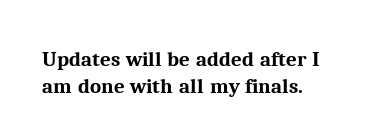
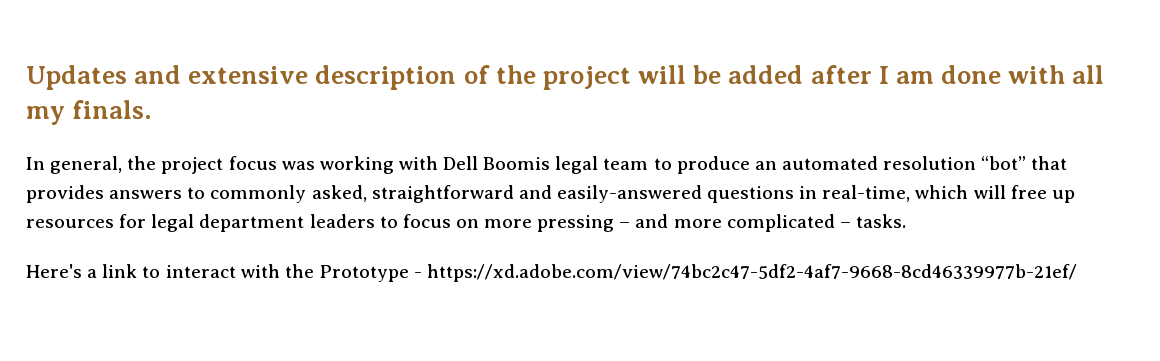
- Updates will be added after I am done with all my finals.
+ Updates and extensive description of the project will be added after I am done with all my finals.
+ In general, the project focus was working with Dell Boomis legal team to produce an automated resolution “bot” that provides answers to commonly asked, straightforward and easily-answered questions in real-time, which will free up resources for legal department leaders to focus on more pressing – and more complicated – tasks.
+ Here's a link to interact with the Prototype - https://xd.adobe.com/view/74bc2c47-5df2-4af7-9668-8cd46339977b-21ef/

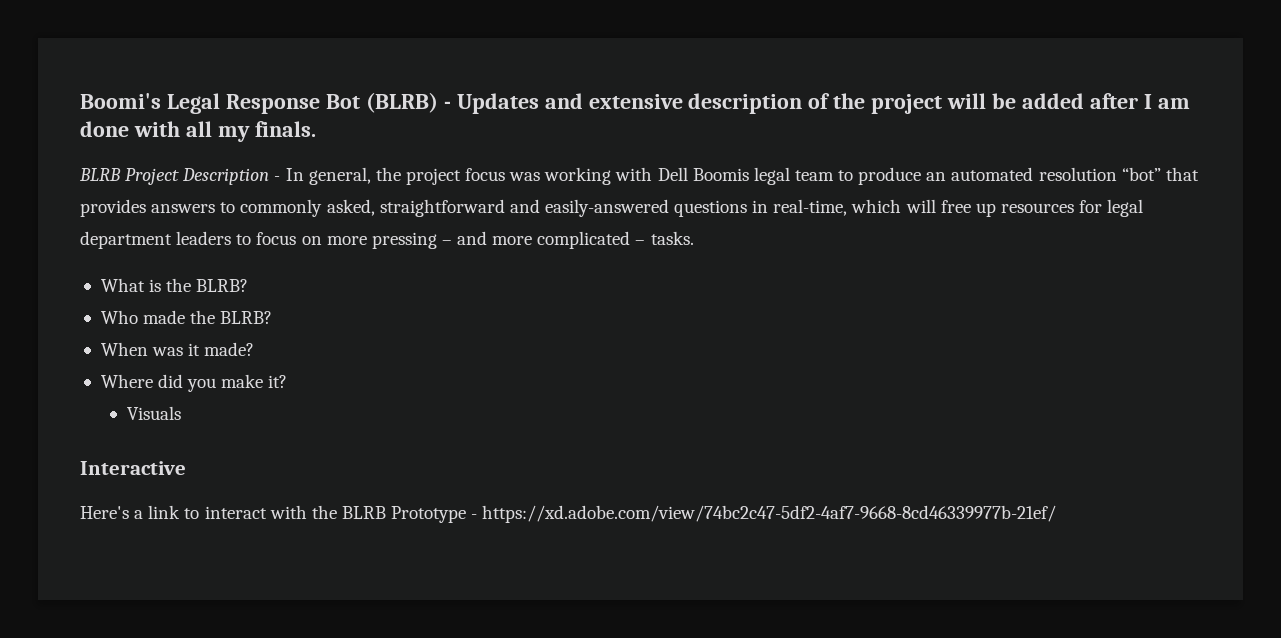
- Updates and extensive description of the project will be added after I am done with all my finals.
+ Boomi's Legal Response Bot (BLRB) - Updates and extensive description of the project will be added after I am done with all my finals.
- In general, the project focus was working with Dell Boomis legal team to produce an automated resolution “bot” that provides answers to commonly asked, straightforward and easily-answered questions in real-time, which will free up resources for legal department leaders to focus on more pressing – and more complicated – tasks.
+ BLRB Project Description - In general, the project focus was working with Dell Boomis legal team to produce an automated resolution “bot” that provides answers to commonly asked, straightforward and easily-answered questions in real-time, which will free up resources for legal department leaders to focus on more pressing – and more complicated – tasks.
+ What is the BLRB?
+ Who made the BLRB?
+ When was it made?
+ Where did you make it?
+ Visuals
+ Interactive
- Here's a link to interact with the Prototype - https://xd.adobe.com/view/74bc2c47-5df2-4af7-9668-8cd46339977b-21ef/
+ Here's a link to interact with the BLRB Prototype - https://xd.adobe.com/view/74bc2c47-5df2-4af7-9668-8cd46339977b-21ef/

